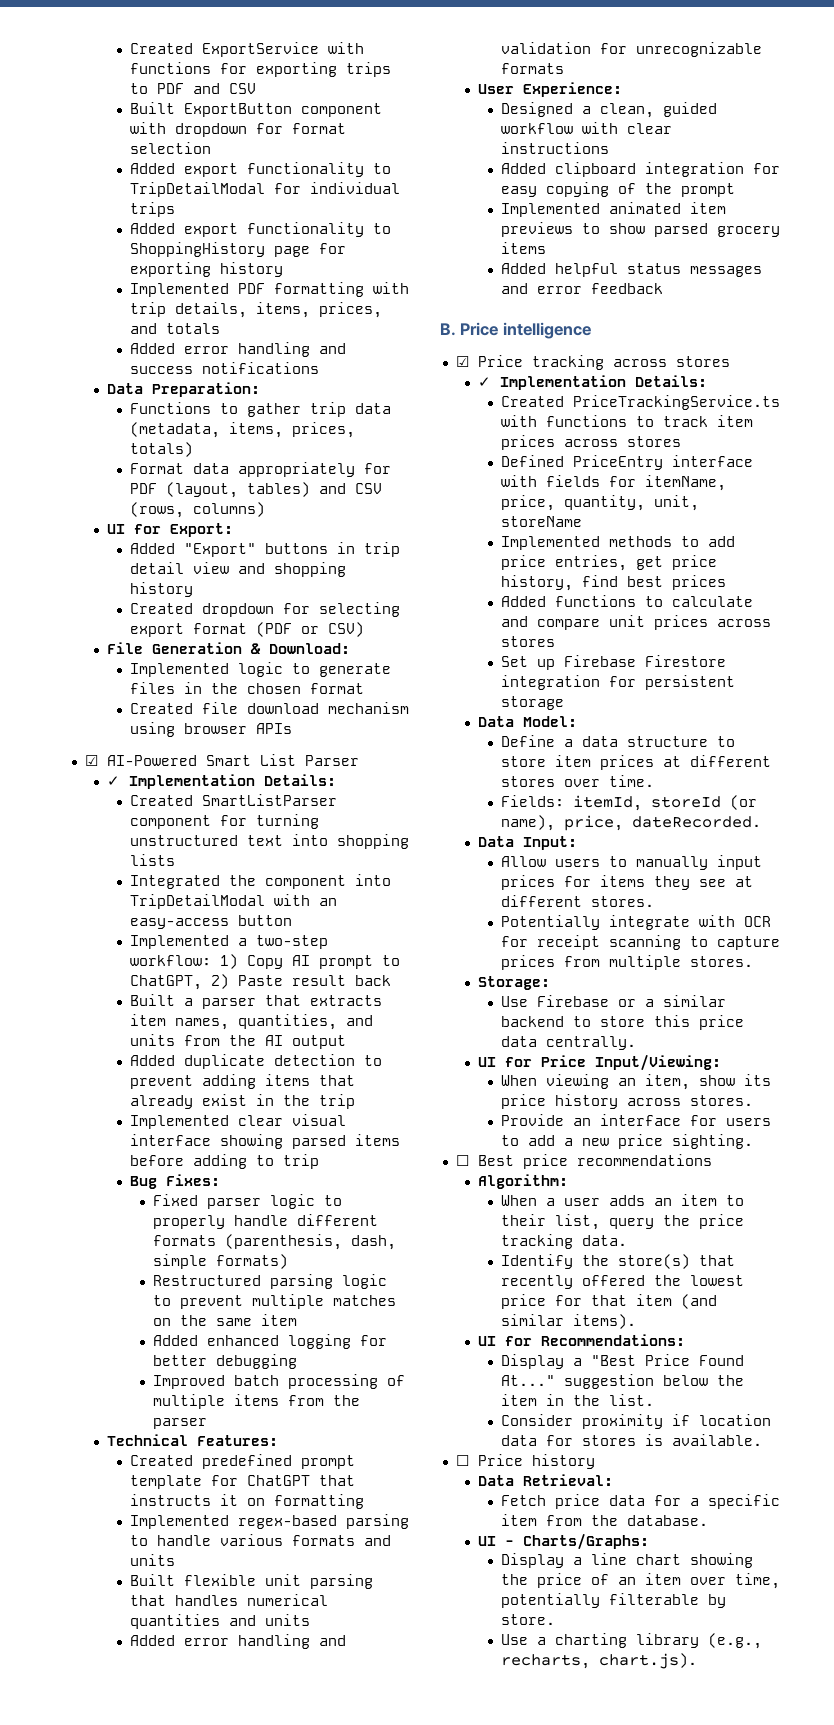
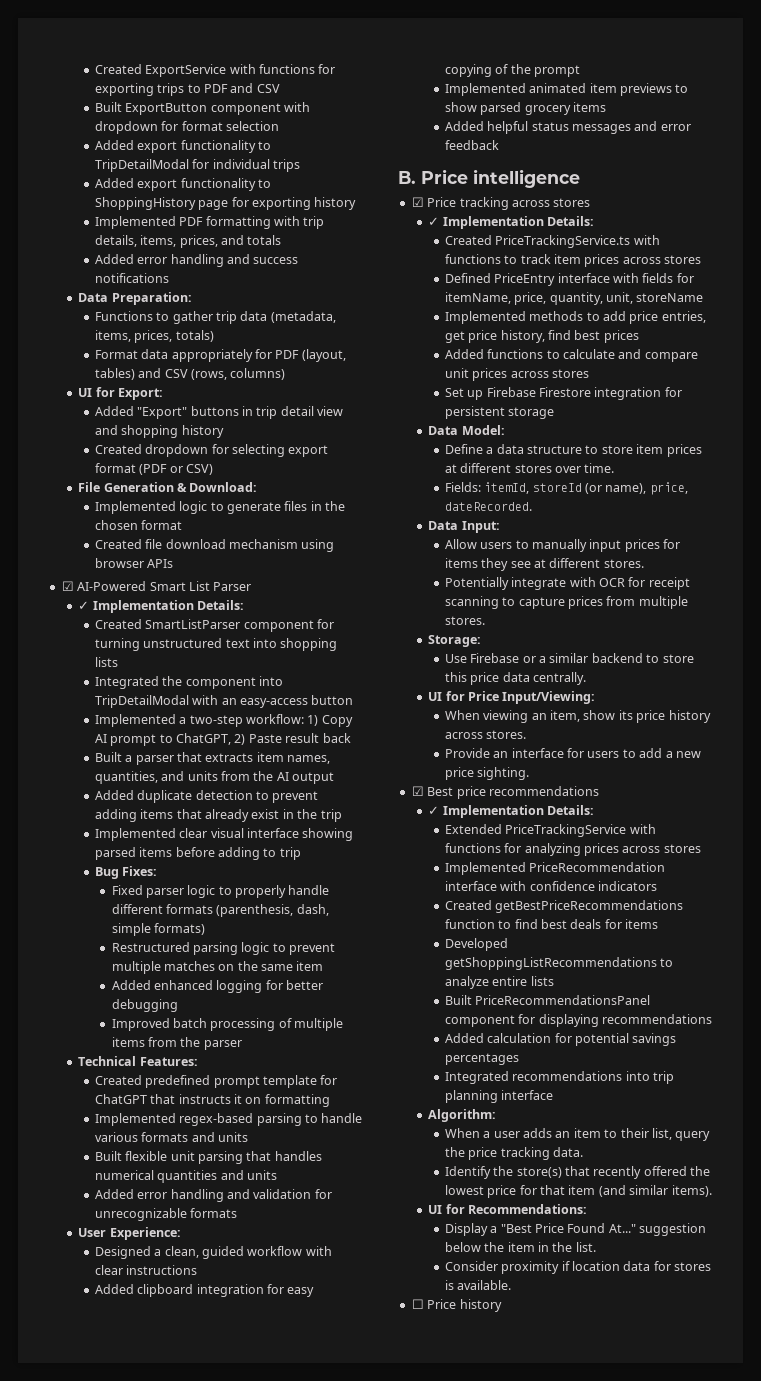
- ☐ Best price recommendations
+ ☑ Best price recommendations
+ ✓ Implementation Details:
+ Extended PriceTrackingService with functions for analyzing prices across stores
+ Implemented PriceRecommendation interface with confidence indicators
+ Created getBestPriceRecommendations function to find best deals for items
+ Developed getShoppingListRecommendations to analyze entire lists
+ Built PriceRecommendationsPanel component for displaying recommendations
+ Added calculation for potential savings percentages
+ Integrated recommendations into trip planning interface
- Data Retrieval:
- Fetch price data for a specific item from the database.
- UI - Charts/Graphs:
- Display a line chart showing the price of an item over time, potentially filterable by store.
- Use a charting library (e.g., recharts, chart.js).

